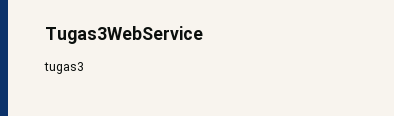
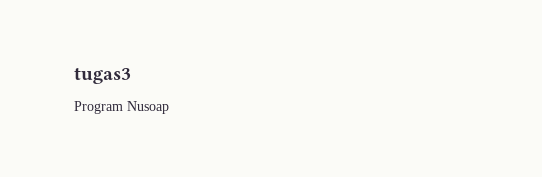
- Tugas3WebService
  tugas3
+ Program Nusoap

